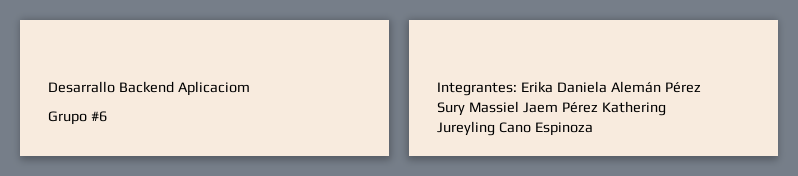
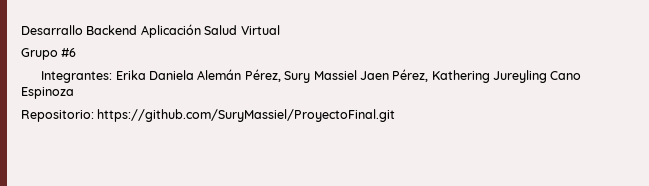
- Desarrallo Backend Aplicaciom
+ Desarrallo Backend Aplicación Salud Virtual
- Integrantes: Erika Daniela Alemán Pérez Sury Massiel Jaem Pérez Kathering Jureyling Cano Espinoza
+ Integrantes: Erika Daniela Alemán Pérez, Sury Massiel Jaen Pérez, Kathering Jureyling Cano Espinoza
+ Repositorio: https://github.com/SuryMassiel/ProyectoFinal.git

